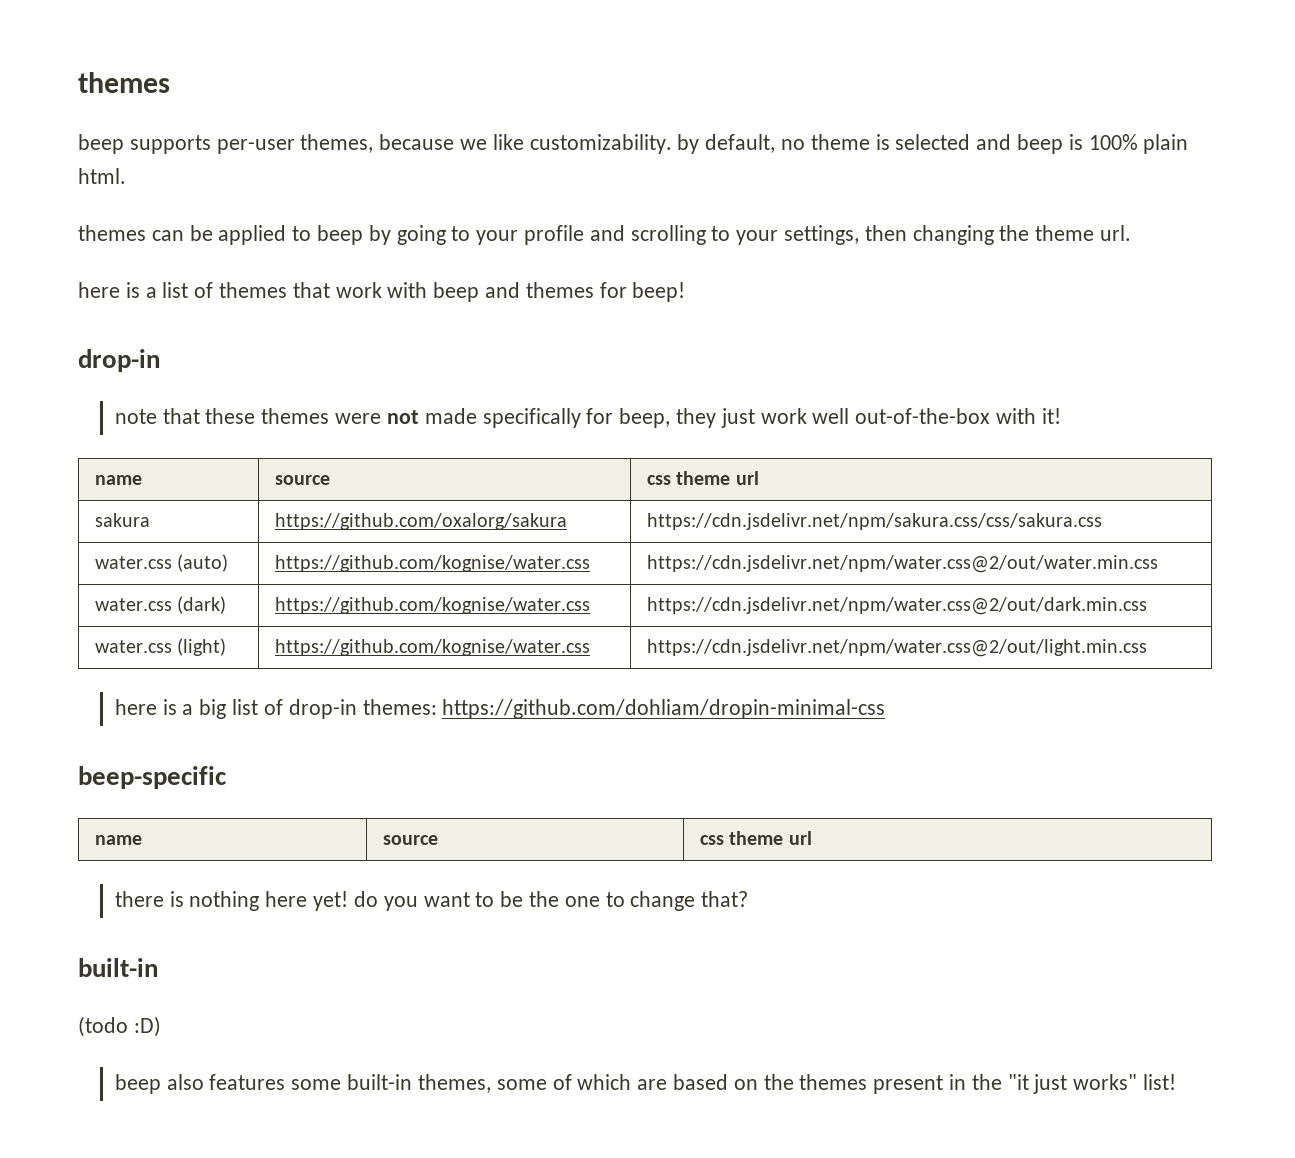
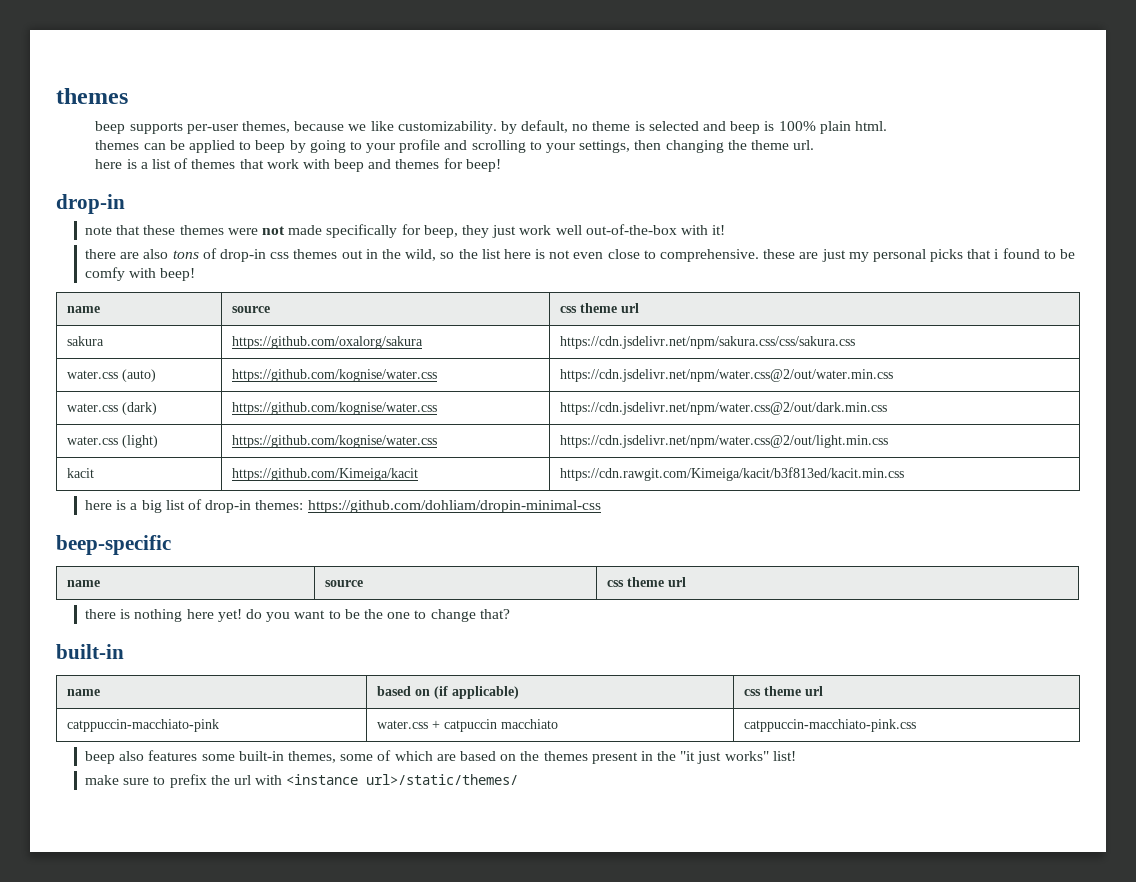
+ there are also tons of drop-in css themes out in the wild, so the list here is not even close to comprehensive. these are just my personal picks that i found to be comfy with beep!
+ kacit | https://github.com/Kimeiga/kacit | https://cdn.rawgit.com/Kimeiga/kacit/b3f813ed/kacit.min.css
- (todo :D)
+ name | based on (if applicable) | css theme url
+ catppuccin-macchiato-pink | water.css + catpuccin macchiato | catppuccin-macchiato-pink.css
+ make sure to prefix the url with <instance url>/static/themes/

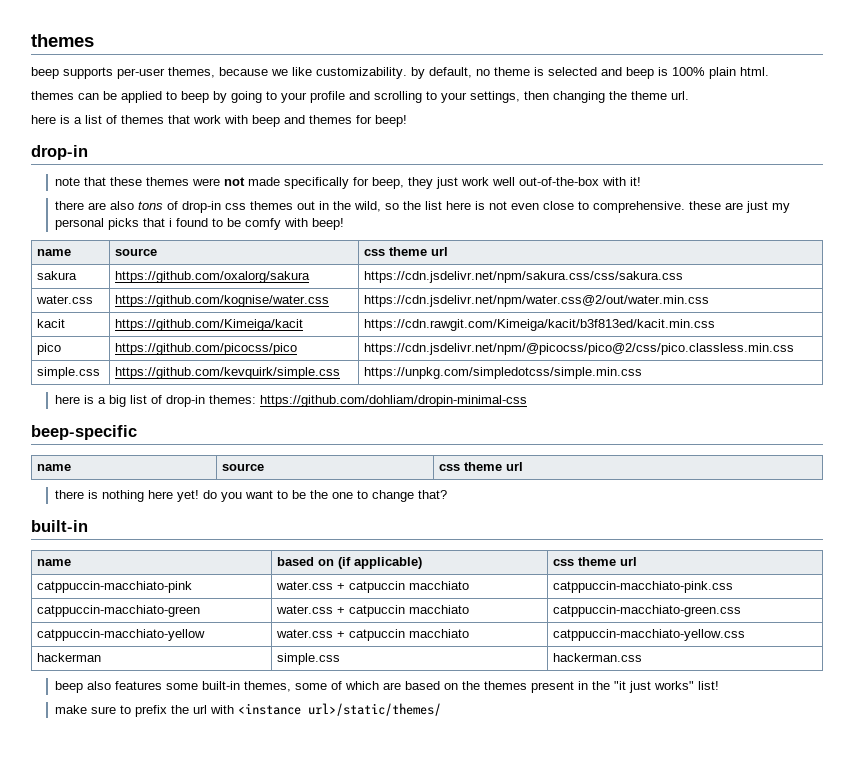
- water.css (auto) | https://github.com/kognise/water.css | https://cdn.jsdelivr.net/npm/water.css@2/out/water.min.css
+ water.css | https://github.com/kognise/water.css | https://cdn.jsdelivr.net/npm/water.css@2/out/water.min.css
- water.css (dark) | https://github.com/kognise/water.css | https://cdn.jsdelivr.net/npm/water.css@2/out/dark.min.css
- water.css (light) | https://github.com/kognise/water.css | https://cdn.jsdelivr.net/npm/water.css@2/out/light.min.css
  kacit | https://github.com/Kimeiga/kacit | https://cdn.rawgit.com/Kimeiga/kacit/b3f813ed/kacit.min.css
+ pico | https://github.com/picocss/pico | https://cdn.jsdelivr.net/npm/@picocss/pico@2/css/pico.classless.min.css
+ simple.css | https://github.com/kevquirk/simple.css | https://unpkg.com/simpledotcss/simple.min.css
+ catppuccin-macchiato-green | water.css + catpuccin macchiato | catppuccin-macchiato-green.css
+ catppuccin-macchiato-yellow | water.css + catpuccin macchiato | catppuccin-macchiato-yellow.css
+ hackerman | simple.css | hackerman.css

